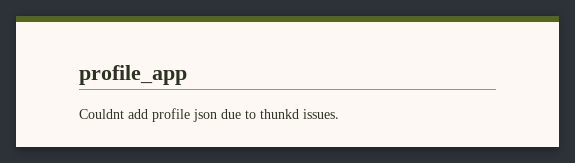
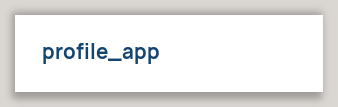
- Couldnt add profile json due to thunkd issues.

